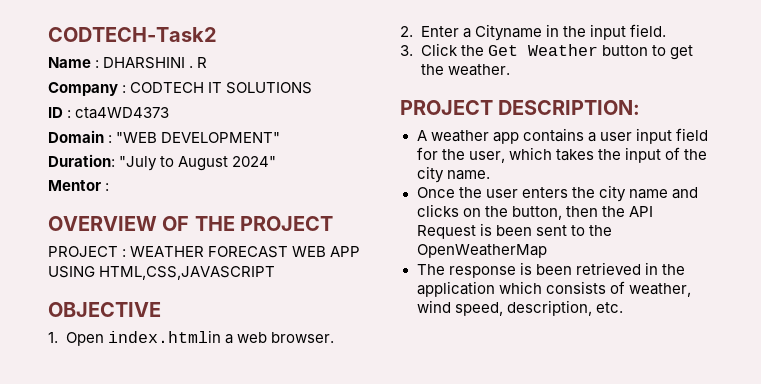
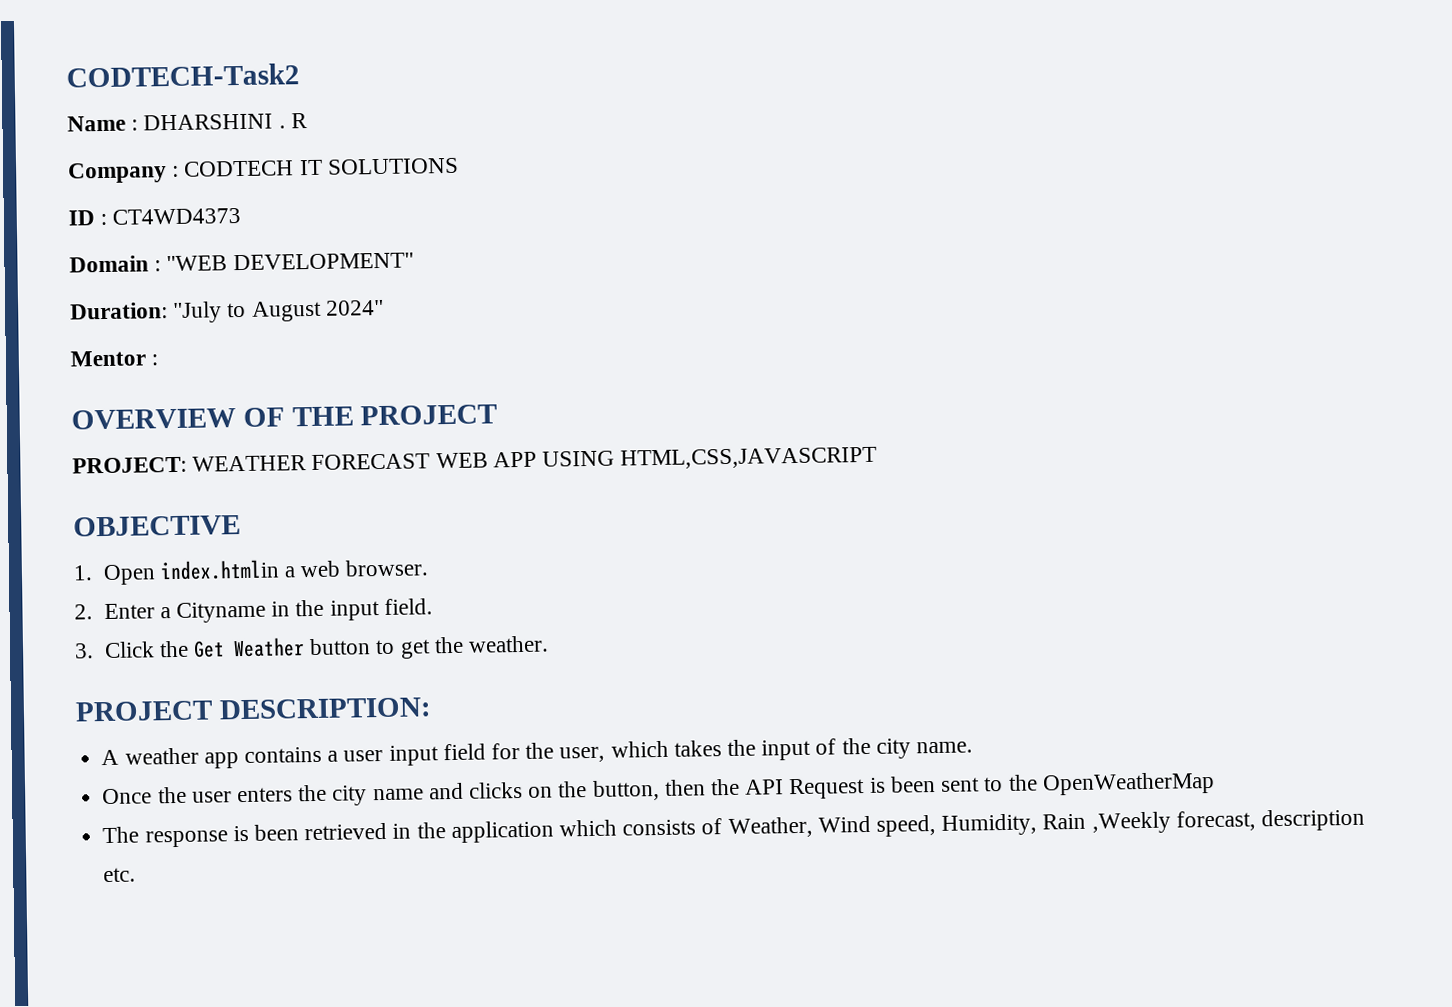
- ID : cta4WD4373
+ ID : CT4WD4373
- PROJECT : WEATHER FORECAST WEB APP USING HTML,CSS,JAVASCRIPT
+ PROJECT: WEATHER FORECAST WEB APP USING HTML,CSS,JAVASCRIPT
- The response is been retrieved in the application which consists of weather, wind speed, description, etc.
+ The response is been retrieved in the application which consists of Weather, Wind speed, Humidity, Rain ,Weekly forecast, description etc.

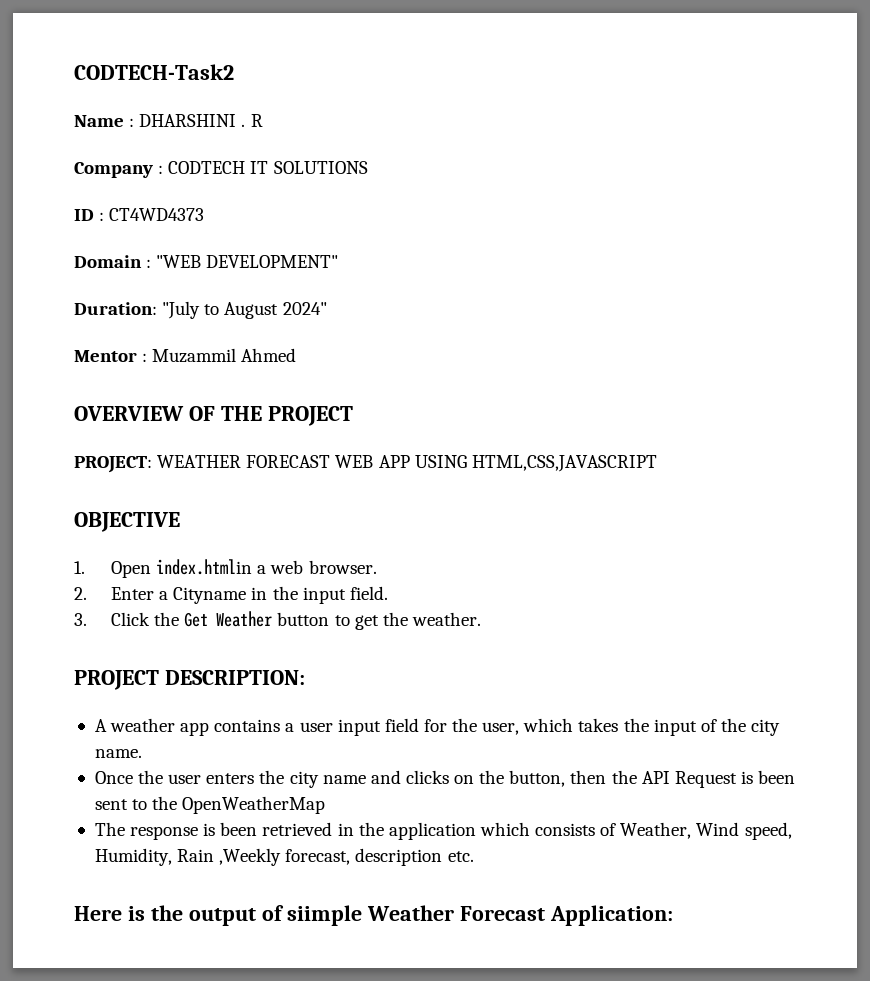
- Mentor :
+ Mentor : Muzammil Ahmed
+ Here is the output of siimple Weather Forecast Application:

